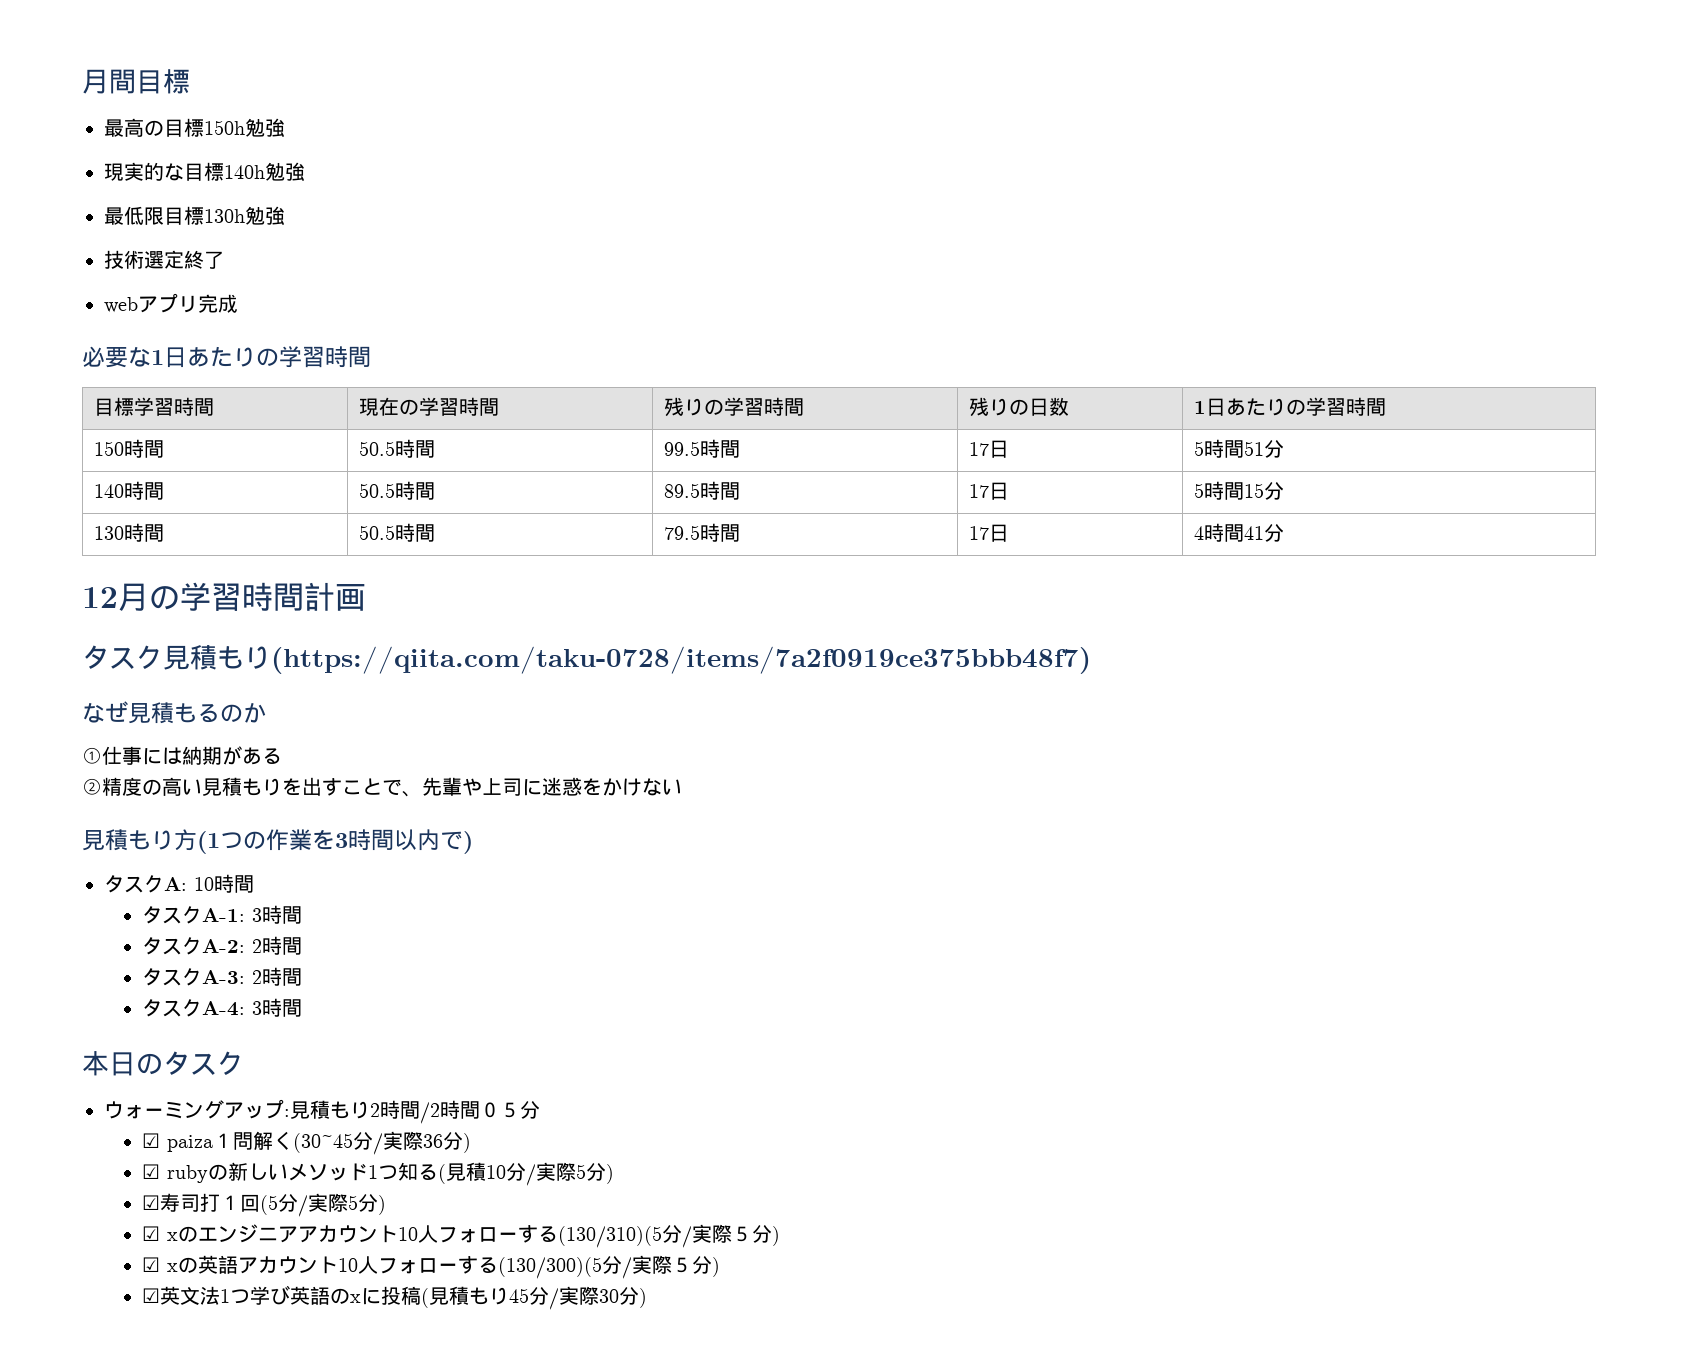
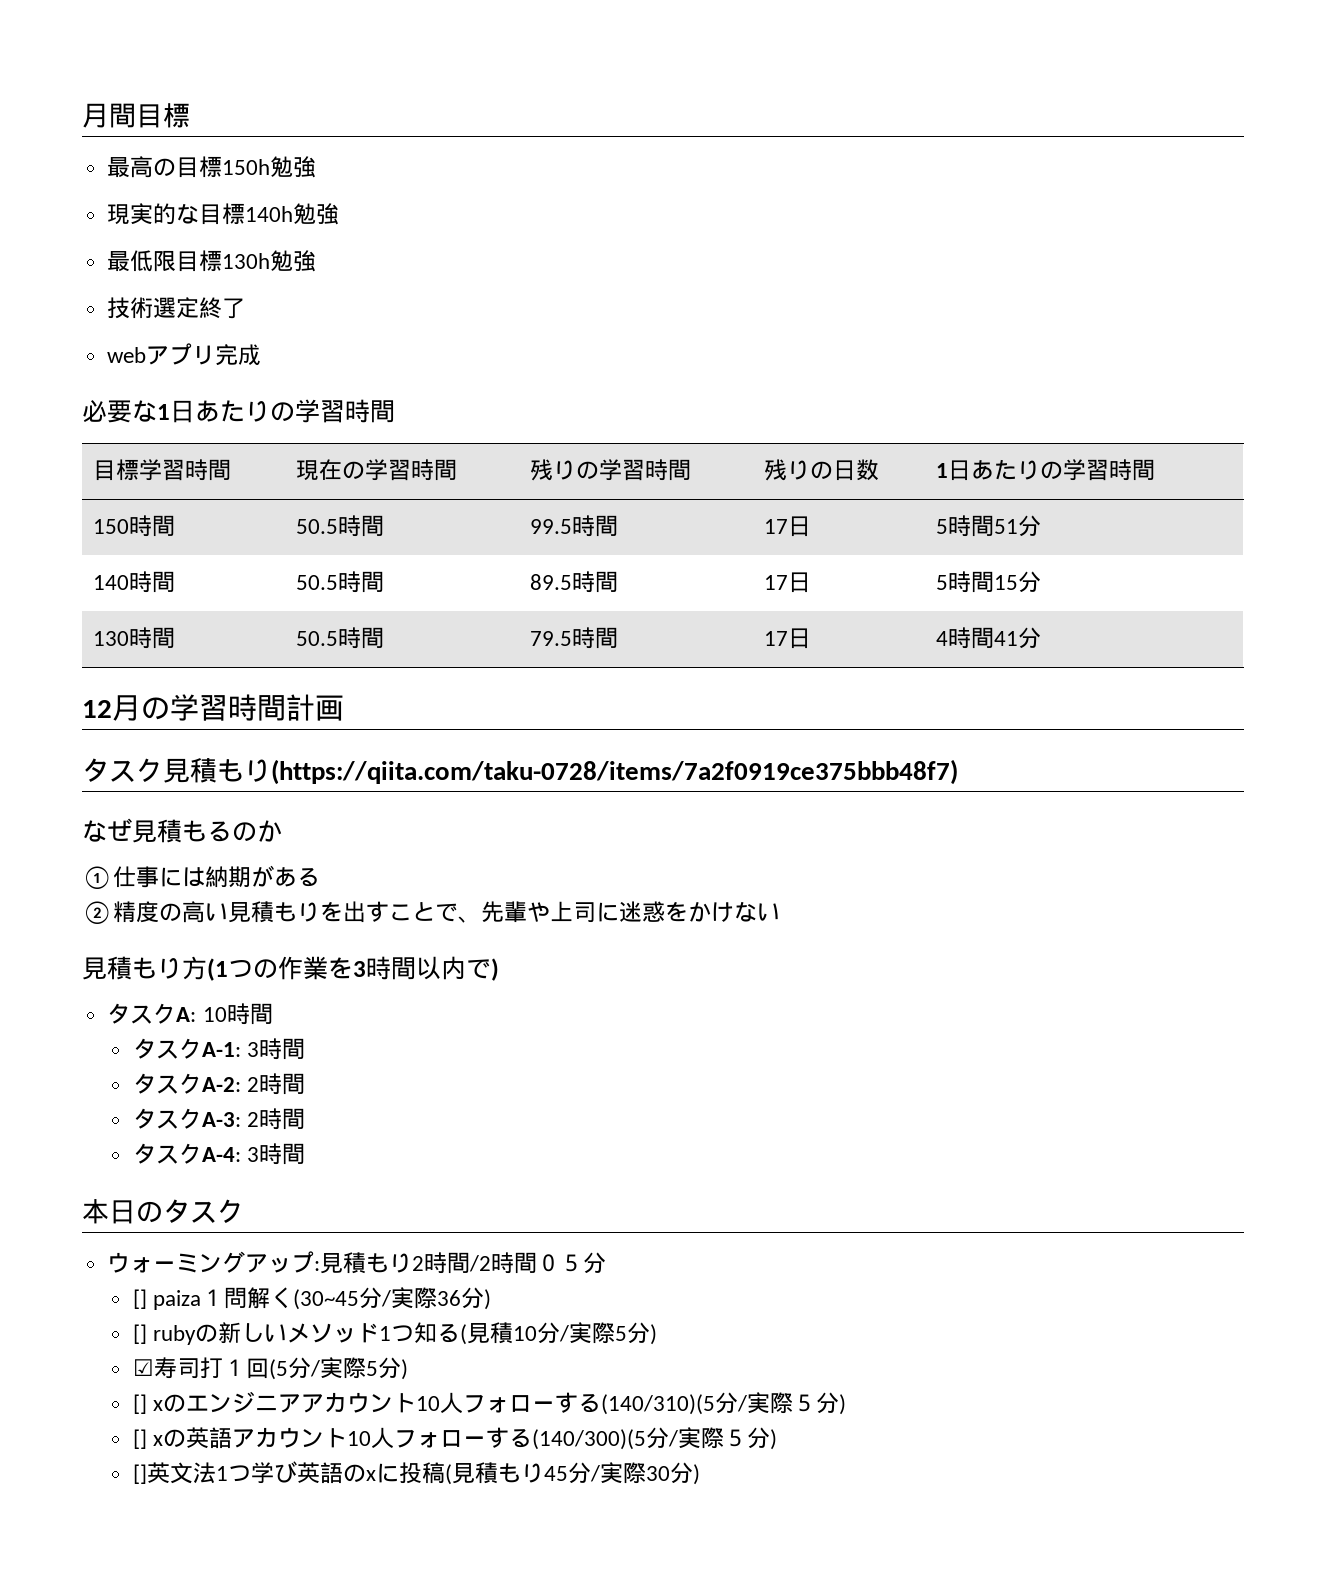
- ☑ paiza１問解く(30~45分/実際36分)
+ [] paiza１問解く(30~45分/実際36分)
- ☑ rubyの新しいメソッド1つ知る(見積10分/実際5分)
+ [] rubyの新しいメソッド1つ知る(見積10分/実際5分)
- ☑ xのエンジニアアカウント10人フォローする(130/310)(5分/実際５分)
- ☑ xの英語アカウント10人フォローする(130/300)(5分/実際５分)
- ☑英文法1つ学び英語のxに投稿(見積もり45分/実際30分)
+ [] xのエンジニアアカウント10人フォローする(140/310)(5分/実際５分)
+ [] xの英語アカウント10人フォローする(140/300)(5分/実際５分)
+ []英文法1つ学び英語のxに投稿(見積もり45分/実際30分)

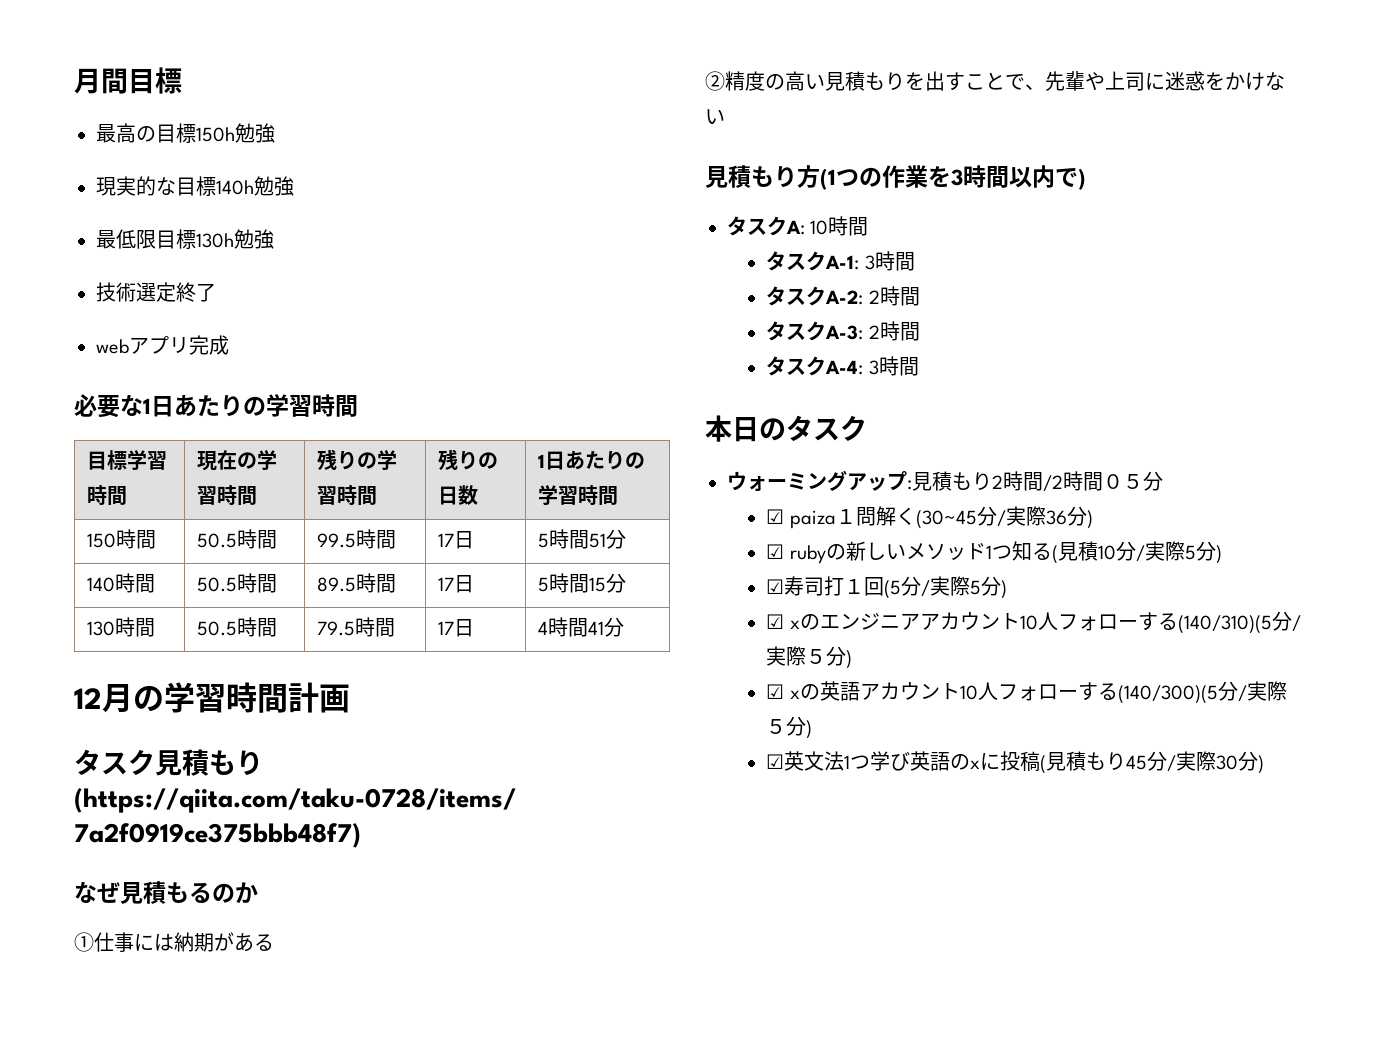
- [] paiza１問解く(30~45分/実際36分)
+ ☑ paiza１問解く(30~45分/実際36分)
- [] rubyの新しいメソッド1つ知る(見積10分/実際5分)
+ ☑ rubyの新しいメソッド1つ知る(見積10分/実際5分)
- [] xのエンジニアアカウント10人フォローする(140/310)(5分/実際５分)
+ ☑ xのエンジニアアカウント10人フォローする(140/310)(5分/実際５分)
- [] xの英語アカウント10人フォローする(140/300)(5分/実際５分)
+ ☑ xの英語アカウント10人フォローする(140/300)(5分/実際５分)
- []英文法1つ学び英語のxに投稿(見積もり45分/実際30分)
+ ☑英文法1つ学び英語のxに投稿(見積もり45分/実際30分)

